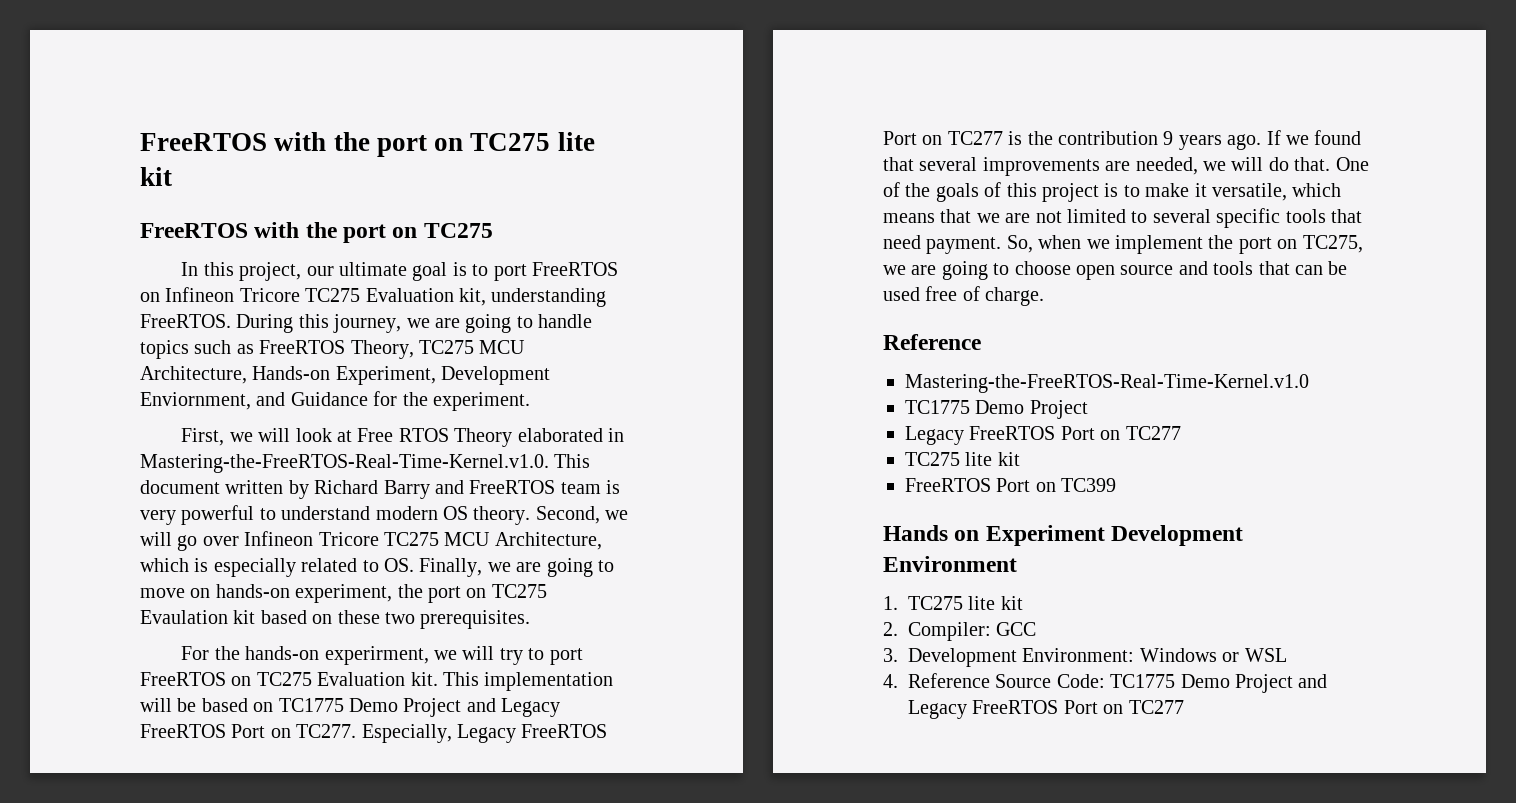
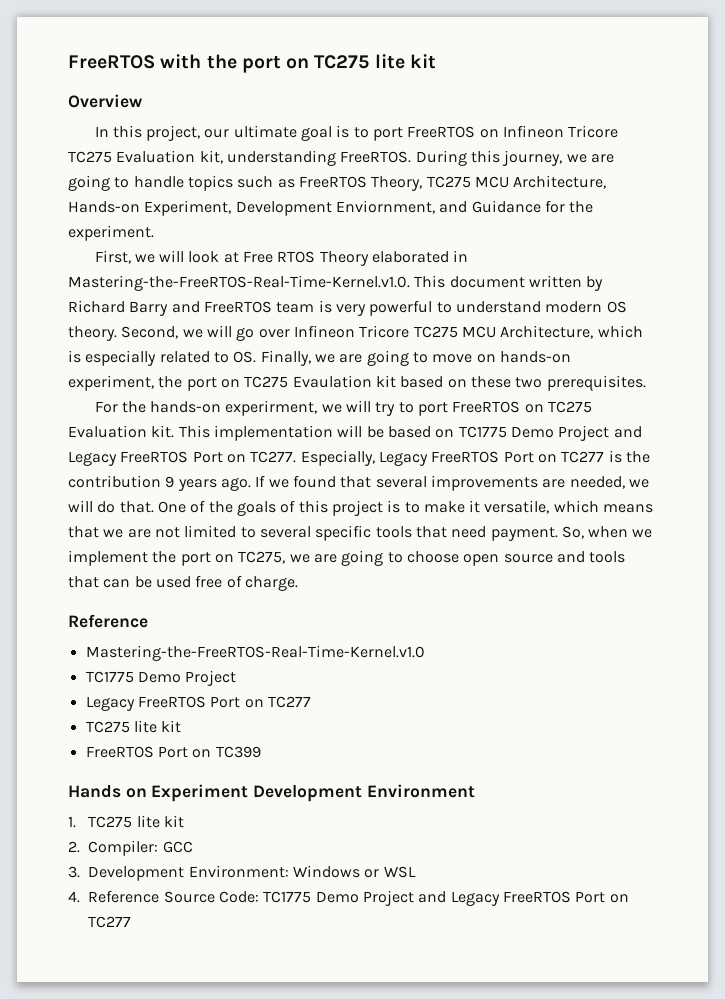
  FreeRTOS with the port on TC275 lite kit
- FreeRTOS with the port on TC275
+ Overview

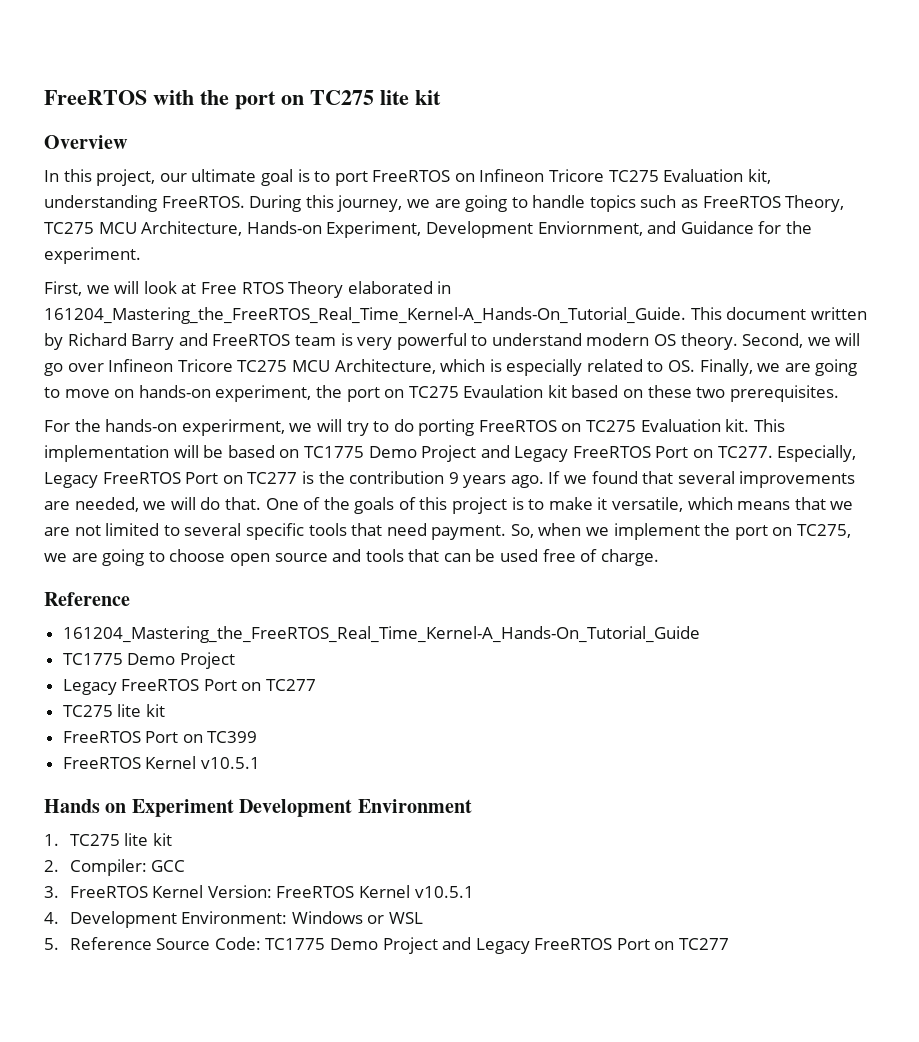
- First, we will look at Free RTOS Theory elaborated in Mastering-the-FreeRTOS-Real-Time-Kernel.v1.0. This document written by Richard Barry and FreeRTOS team is very powerful to understand modern OS theory.
+ First, we will look at Free RTOS Theory elaborated in 161204_Mastering_the_FreeRTOS_Real_Time_Kernel-A_Hands-On_Tutorial_Guide. This document written by Richard Barry and FreeRTOS team is very powerful to understand modern OS theory.
- For the hands-on experirment, we will try to port FreeRTOS on TC275 Evaluation kit.
+ For the hands-on experirment, we will try to do porting FreeRTOS on TC275 Evaluation kit.
- Mastering-the-FreeRTOS-Real-Time-Kernel.v1.0
+ 161204_Mastering_the_FreeRTOS_Real_Time_Kernel-A_Hands-On_Tutorial_Guide
  FreeRTOS Port on TC399
+ FreeRTOS Kernel v10.5.1
- 3. Development Environment: Windows or WSL
+ 3. FreeRTOS Kernel Version: FreeRTOS Kernel v10.5.1
+ 4. Development Environment: Windows or WSL
- 4. Reference Source Code: TC1775 Demo Project and Legacy FreeRTOS Port on TC277
+ 5. Reference Source Code: TC1775 Demo Project and Legacy FreeRTOS Port on TC277

